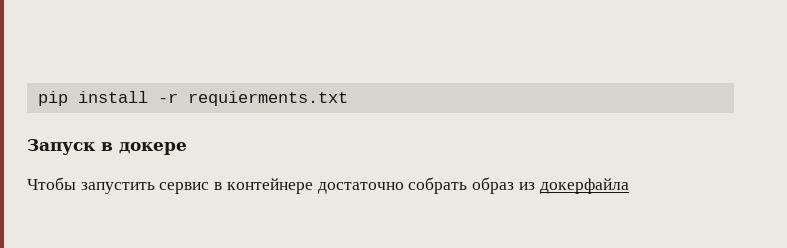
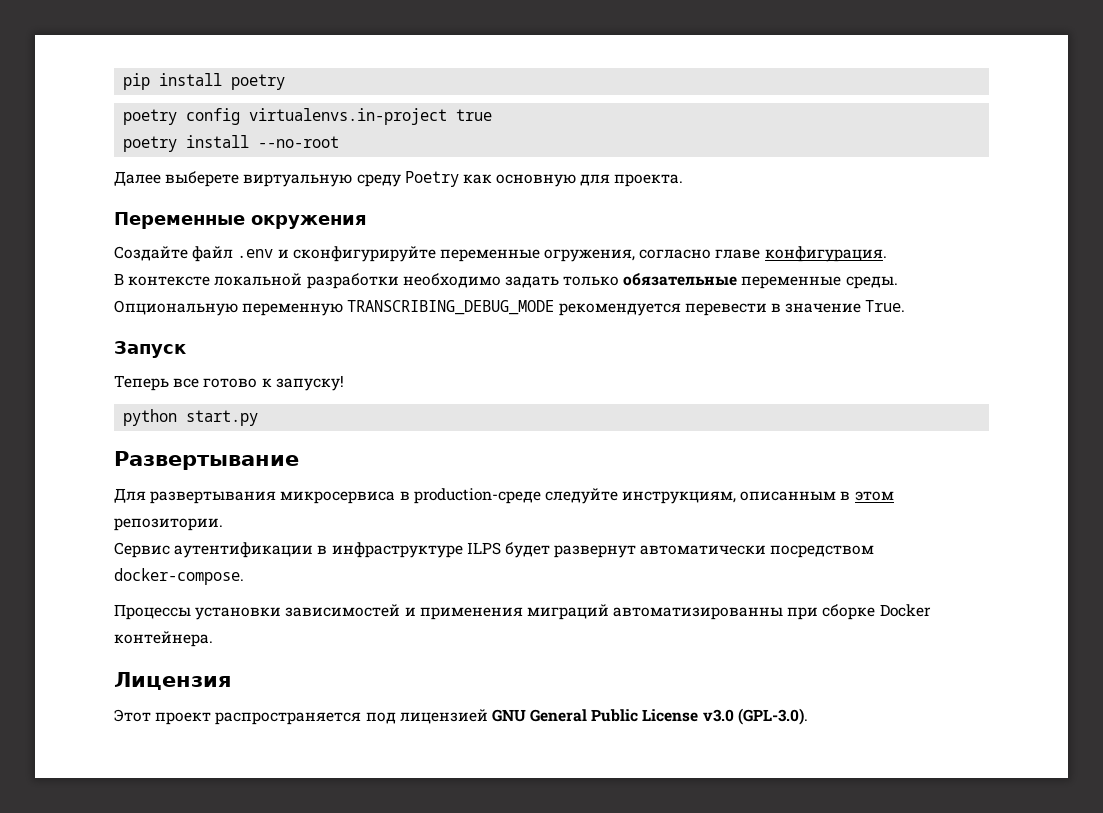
- pip install -r requierments.txt
- Запуск в докере
- Чтобы запустить сервис в контейнере достаточно собрать образ из докерфайла
+ pip install poetry
+ poetry config virtualenvs.in-project true
+ poetry install --no-root
+ Далее выберете виртуальную среду Poetry как основную для проекта.
+ Переменные окружения
+ Создайте файл .env и сконфигурируйте переменные огружения, согласно главе конфигурация.
+ В контексте локальной разработки необходимо задать только обязательные переменные среды. Опциональную переменную TRANSCRIBING_DEBUG_MODE рекомендуется перевести в значение True.
+ Запуск
+ Теперь все готово к запуску!
+ python start.py
+ Развертывание
+ Для развертывания микросервиса в production-среде следуйте инструкциям, описанным в этом репозитории.
+ Сервис аутентификации в инфраструктуре ILPS будет развернут автоматически посредством docker-compose.
+ Процессы установки зависимостей и применения миграций автоматизированны при сборке Docker контейнера.
+ Лицензия
+ Этот проект распространяется под лицензией GNU General Public License v3.0 (GPL-3.0).

